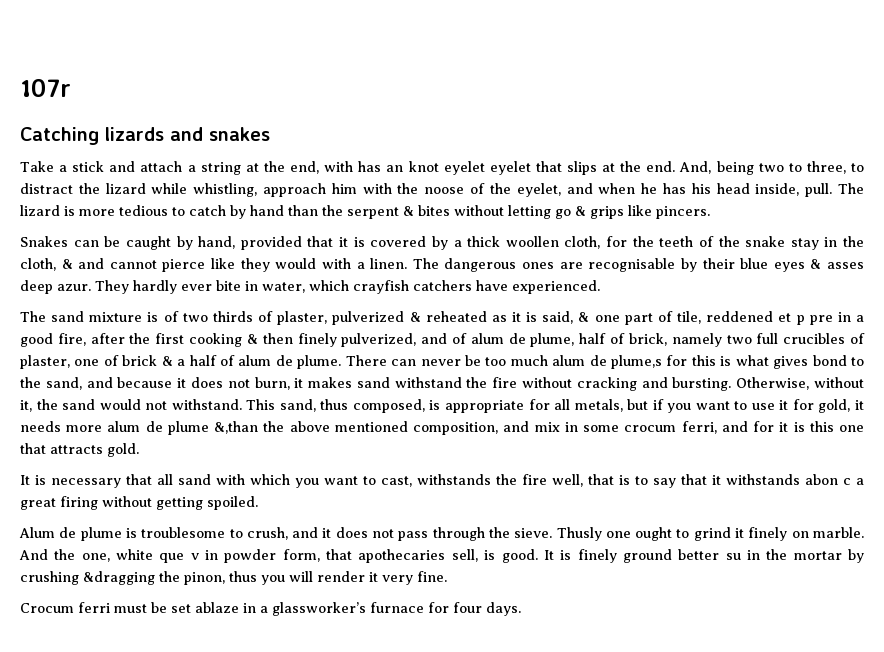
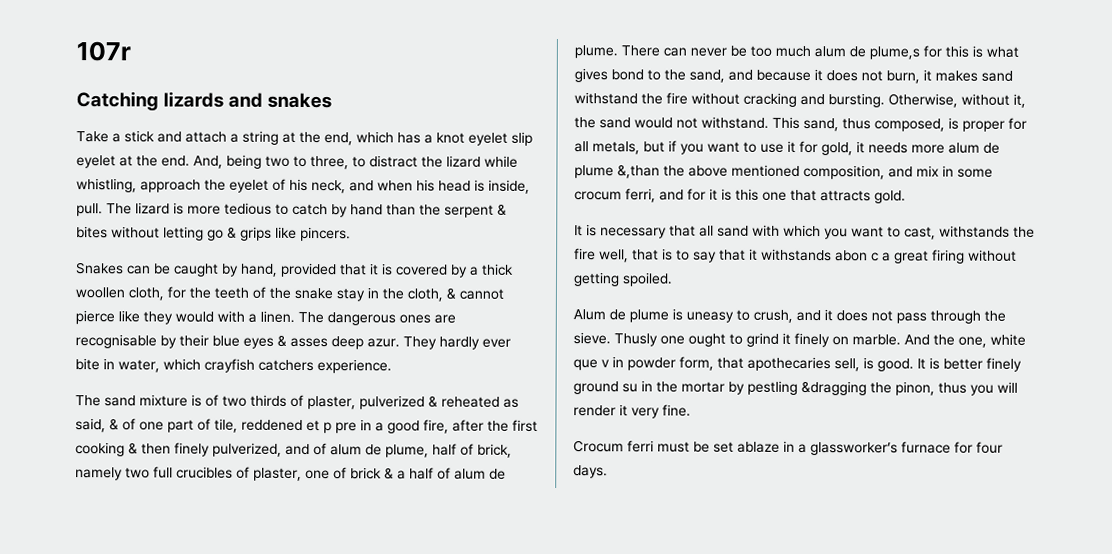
- Take a stick and attach a string at the end, with has an knot eyelet eyelet that slips at the end.
+ Take a stick and attach a string at the end, which has a knot eyelet slip eyelet at the end.
- And, being two to three, to distract the lizard while whistling, approach him with the noose of the eyelet, and when he has his head inside, pull.
+ And, being two to three, to distract the lizard while whistling, approach the eyelet of his neck, and when his head is inside, pull.
- Snakes can be caught by hand, provided that it is covered by a thick woollen cloth, for the teeth of the snake stay in the cloth, & and cannot pierce like they would with a linen.
+ Snakes can be caught by hand, provided that it is covered by a thick woollen cloth, for the teeth of the snake stay in the cloth, & cannot pierce like they would with a linen.
- They hardly ever bite in water, which crayfish catchers have experienced.
+ They hardly ever bite in water, which crayfish catchers experience.
- The sand mixture is of two thirds of plaster, pulverized & reheated as it is said, & one part of tile, reddened et p pre in a good fire, after the first cooking & then finely pulverized, and of alum de plume, half of brick, namely two full crucibles of plaster, one of brick & a half of alum de plume.
+ The sand mixture is of two thirds of plaster, pulverized & reheated as said, & of one part of tile, reddened et p pre in a good fire, after the first cooking & then finely pulverized, and of alum de plume, half of brick, namely two full crucibles of plaster, one of brick & a half of alum de plume.
- This sand, thus composed, is appropriate for all metals, but if you want to use it for gold, it needs more alum de plume &,than the above mentioned composition, and mix in some crocum ferri, and for it is this one that attracts gold.
+ This sand, thus composed, is proper for all metals, but if you want to use it for gold, it needs more alum de plume &,than the above mentioned composition, and mix in some crocum ferri, and for it is this one that attracts gold.
- Alum de plume is troublesome to crush, and it does not pass through the sieve.
+ Alum de plume is uneasy to crush, and it does not pass through the sieve.
- It is finely ground better su in the mortar by crushing &dragging the pinon, thus you will render it very fine.
+ It is better finely ground su in the mortar by pestling &dragging the pinon, thus you will render it very fine.

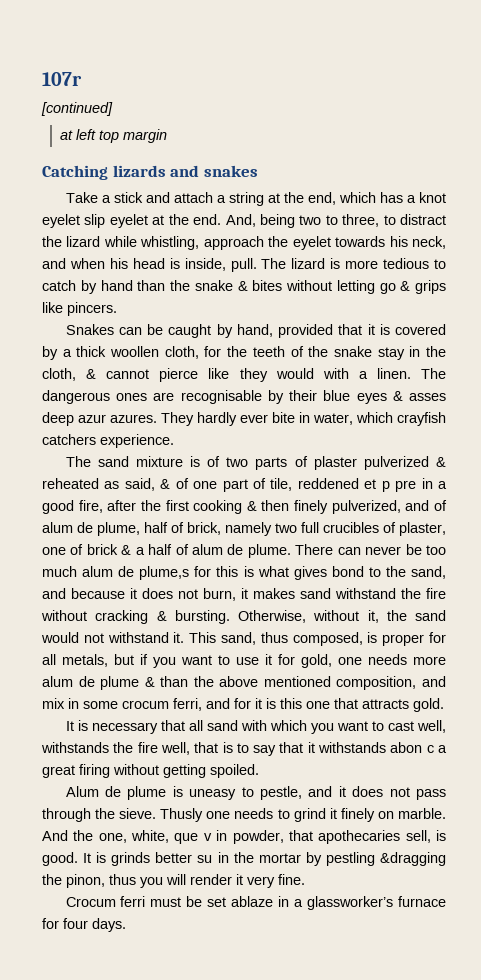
+ [continued]
+ at left top margin
- And, being two to three, to distract the lizard while whistling, approach the eyelet of his neck, and when his head is inside, pull.
+ And, being two to three, to distract the lizard while whistling, approach the eyelet towards his neck, and when his head is inside, pull.
- The lizard is more tedious to catch by hand than the serpent & bites without letting go & grips like pincers.
+ The lizard is more tedious to catch by hand than the snake & bites without letting go & grips like pincers.
- The dangerous ones are recognisable by their blue eyes & asses deep azur.
+ The dangerous ones are recognisable by their blue eyes & asses deep azur azures.
- The sand mixture is of two thirds of plaster, pulverized & reheated as said, & of one part of tile, reddened et p pre in a good fire, after the first cooking & then finely pulverized, and of alum de plume, half of brick, namely two full crucibles of plaster, one of brick & a half of alum de plume.
+ The sand mixture is of two parts of plaster pulverized & reheated as said, & of one part of tile, reddened et p pre in a good fire, after the first cooking & then finely pulverized, and of alum de plume, half of brick, namely two full crucibles of plaster, one of brick & a half of alum de plume.
- There can never be too much alum de plume,s for this is what gives bond to the sand, and because it does not burn, it makes sand withstand the fire without cracking and bursting.
+ There can never be too much alum de plume,s for this is what gives bond to the sand, and because it does not burn, it makes sand withstand the fire without cracking & bursting.
- Otherwise, without it, the sand would not withstand.
+ Otherwise, without it, the sand would not withstand it.
- This sand, thus composed, is proper for all metals, but if you want to use it for gold, it needs more alum de plume &,than the above mentioned composition, and mix in some crocum ferri, and for it is this one that attracts gold.
+ This sand, thus composed, is proper for all metals, but if you want to use it for gold, one needs more alum de plume & than the above mentioned composition, and mix in some crocum ferri, and for it is this one that attracts gold.
- It is necessary that all sand with which you want to cast, withstands the fire well, that is to say that it withstands abon c a great firing without getting spoiled.
+ It is necessary that all sand with which you want to cast well, withstands the fire well, that is to say that it withstands abon c a great firing without getting spoiled.
- Alum de plume is uneasy to crush, and it does not pass through the sieve.
+ Alum de plume is uneasy to pestle, and it does not pass through the sieve.
- Thusly one ought to grind it finely on marble.
+ Thusly one needs to grind it finely on marble.
- And the one, white que v in powder form, that apothecaries sell, is good.
+ And the one, white, que v in powder, that apothecaries sell, is good.
- It is better finely ground su in the mortar by pestling &dragging the pinon, thus you will render it very fine.
+ It is grinds better su in the mortar by pestling &dragging the pinon, thus you will render it very fine.

